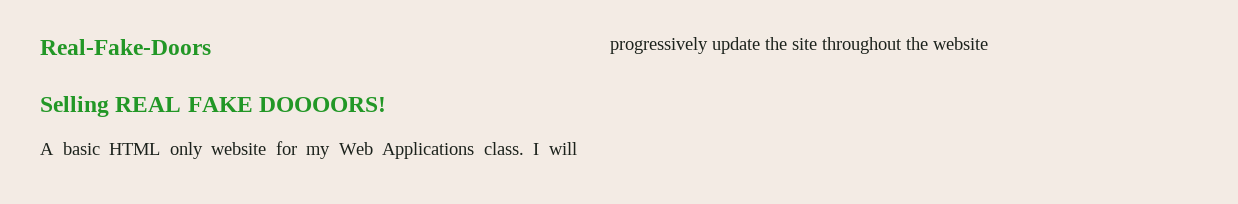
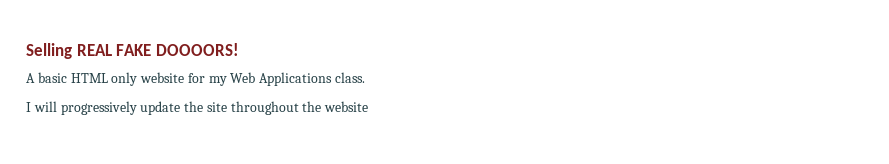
- Real-Fake-Doors
- A basic HTML only website for my Web Applications class. I will progressively update the site throughout the website
+ A basic HTML only website for my Web Applications class.
+ I will progressively update the site throughout the website

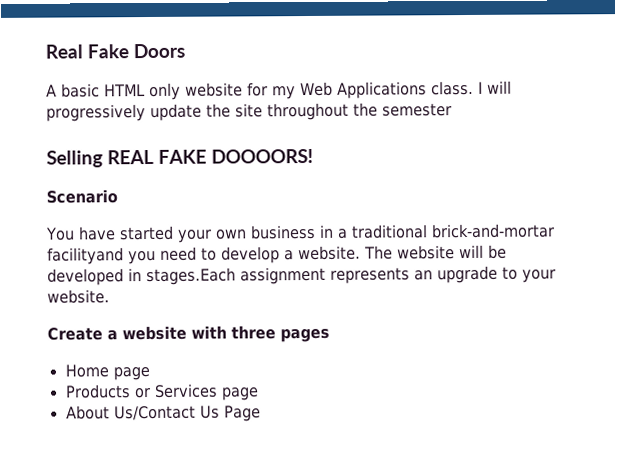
- Selling REAL FAKE DOOOORS!
+ Real Fake Doors
- A basic HTML only website for my Web Applications class.
- I will progressively update the site throughout the website
+ A basic HTML only website for my Web Applications class. I will progressively update the site throughout the semester
+ Selling REAL FAKE DOOOORS!
+ Scenario
+ You have started your own business in a traditional brick-and-mortar facilityand you need to develop a website. The website will be developed in stages.Each assignment represents an upgrade to your website.
+ Create a website with three pages
+ Home page
+ Products or Services page
+ About Us/Contact Us Page

